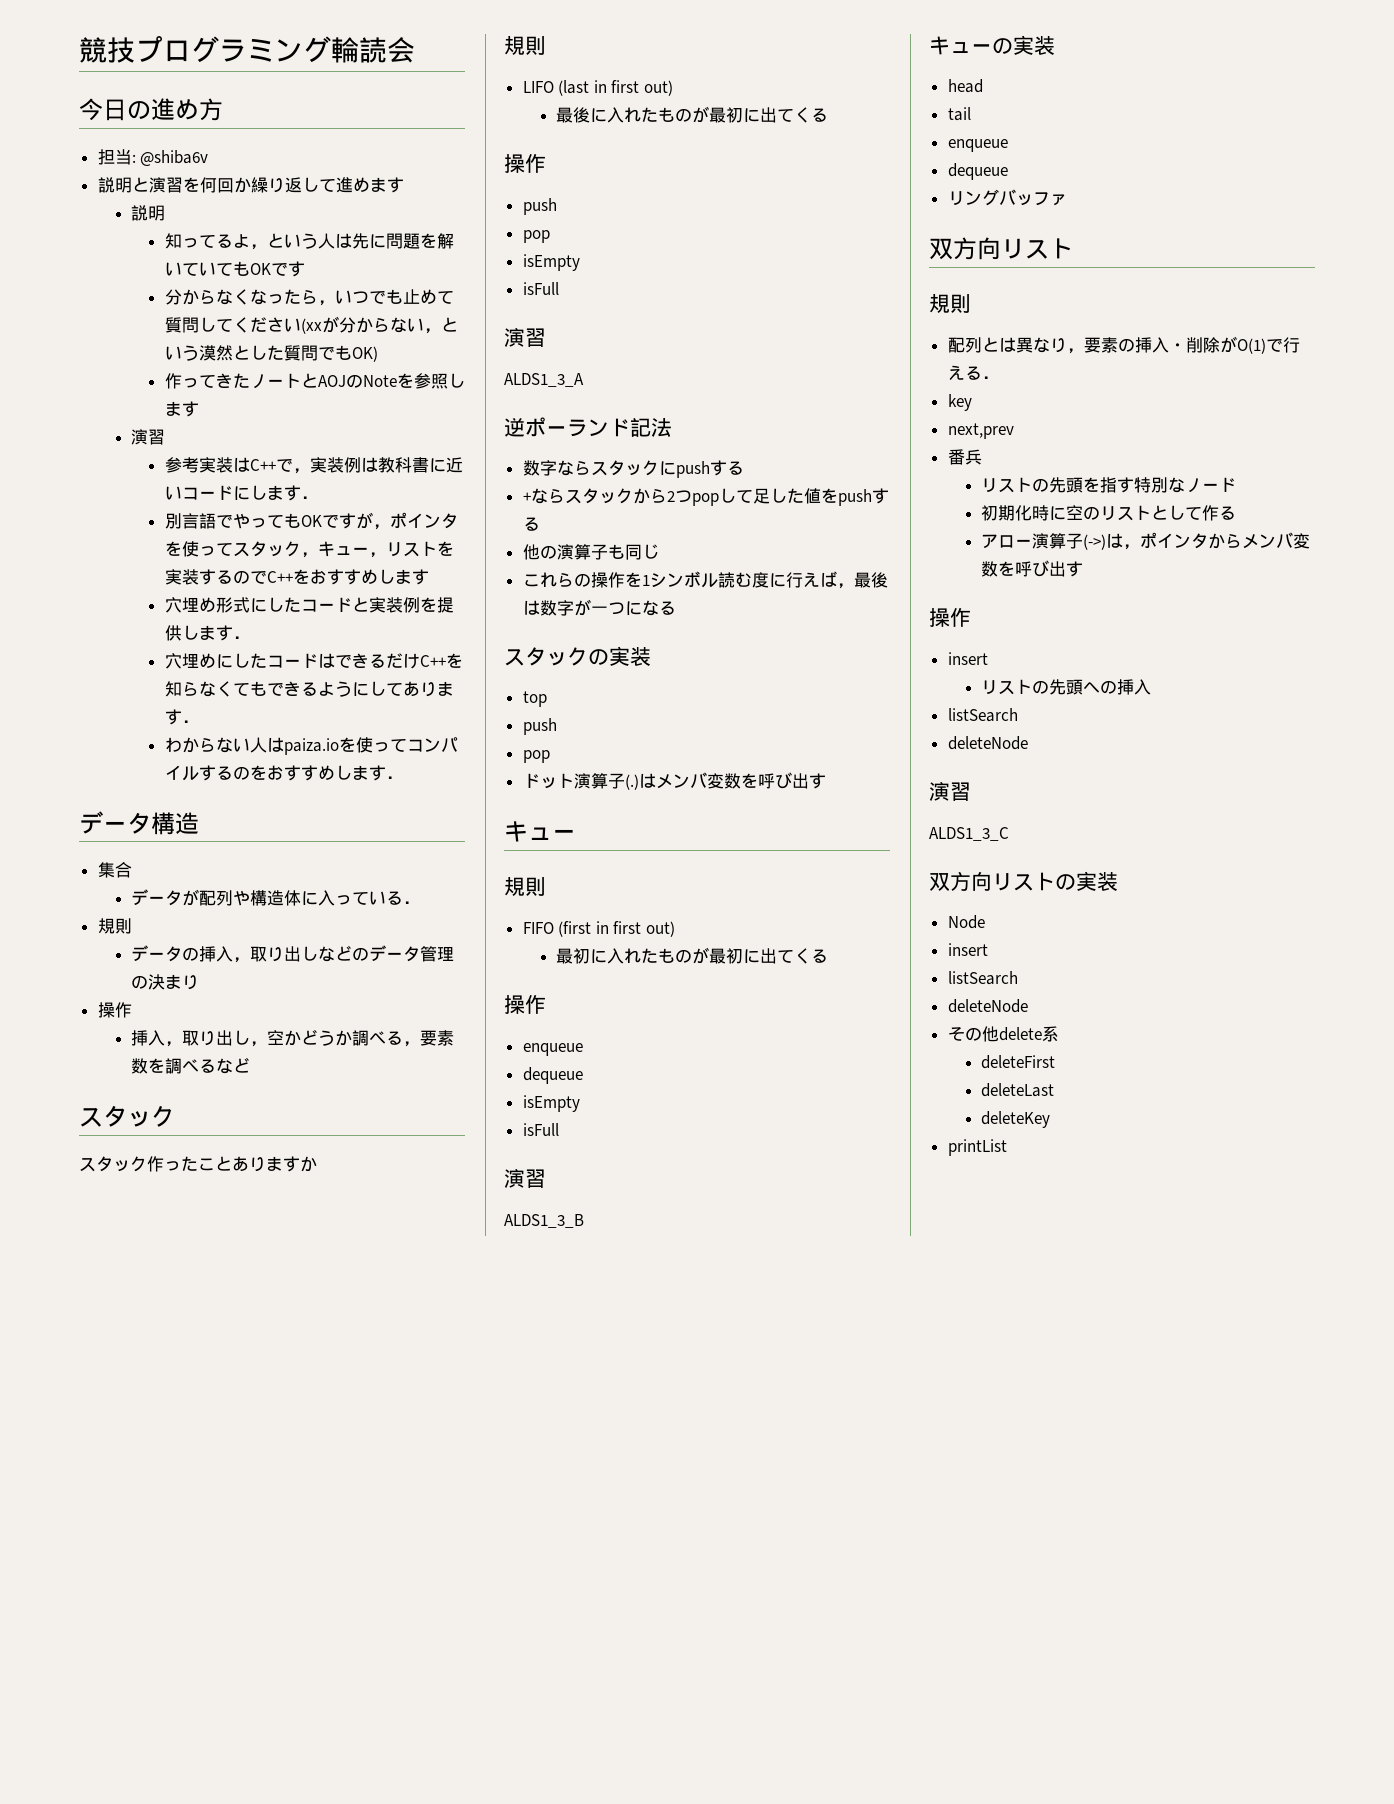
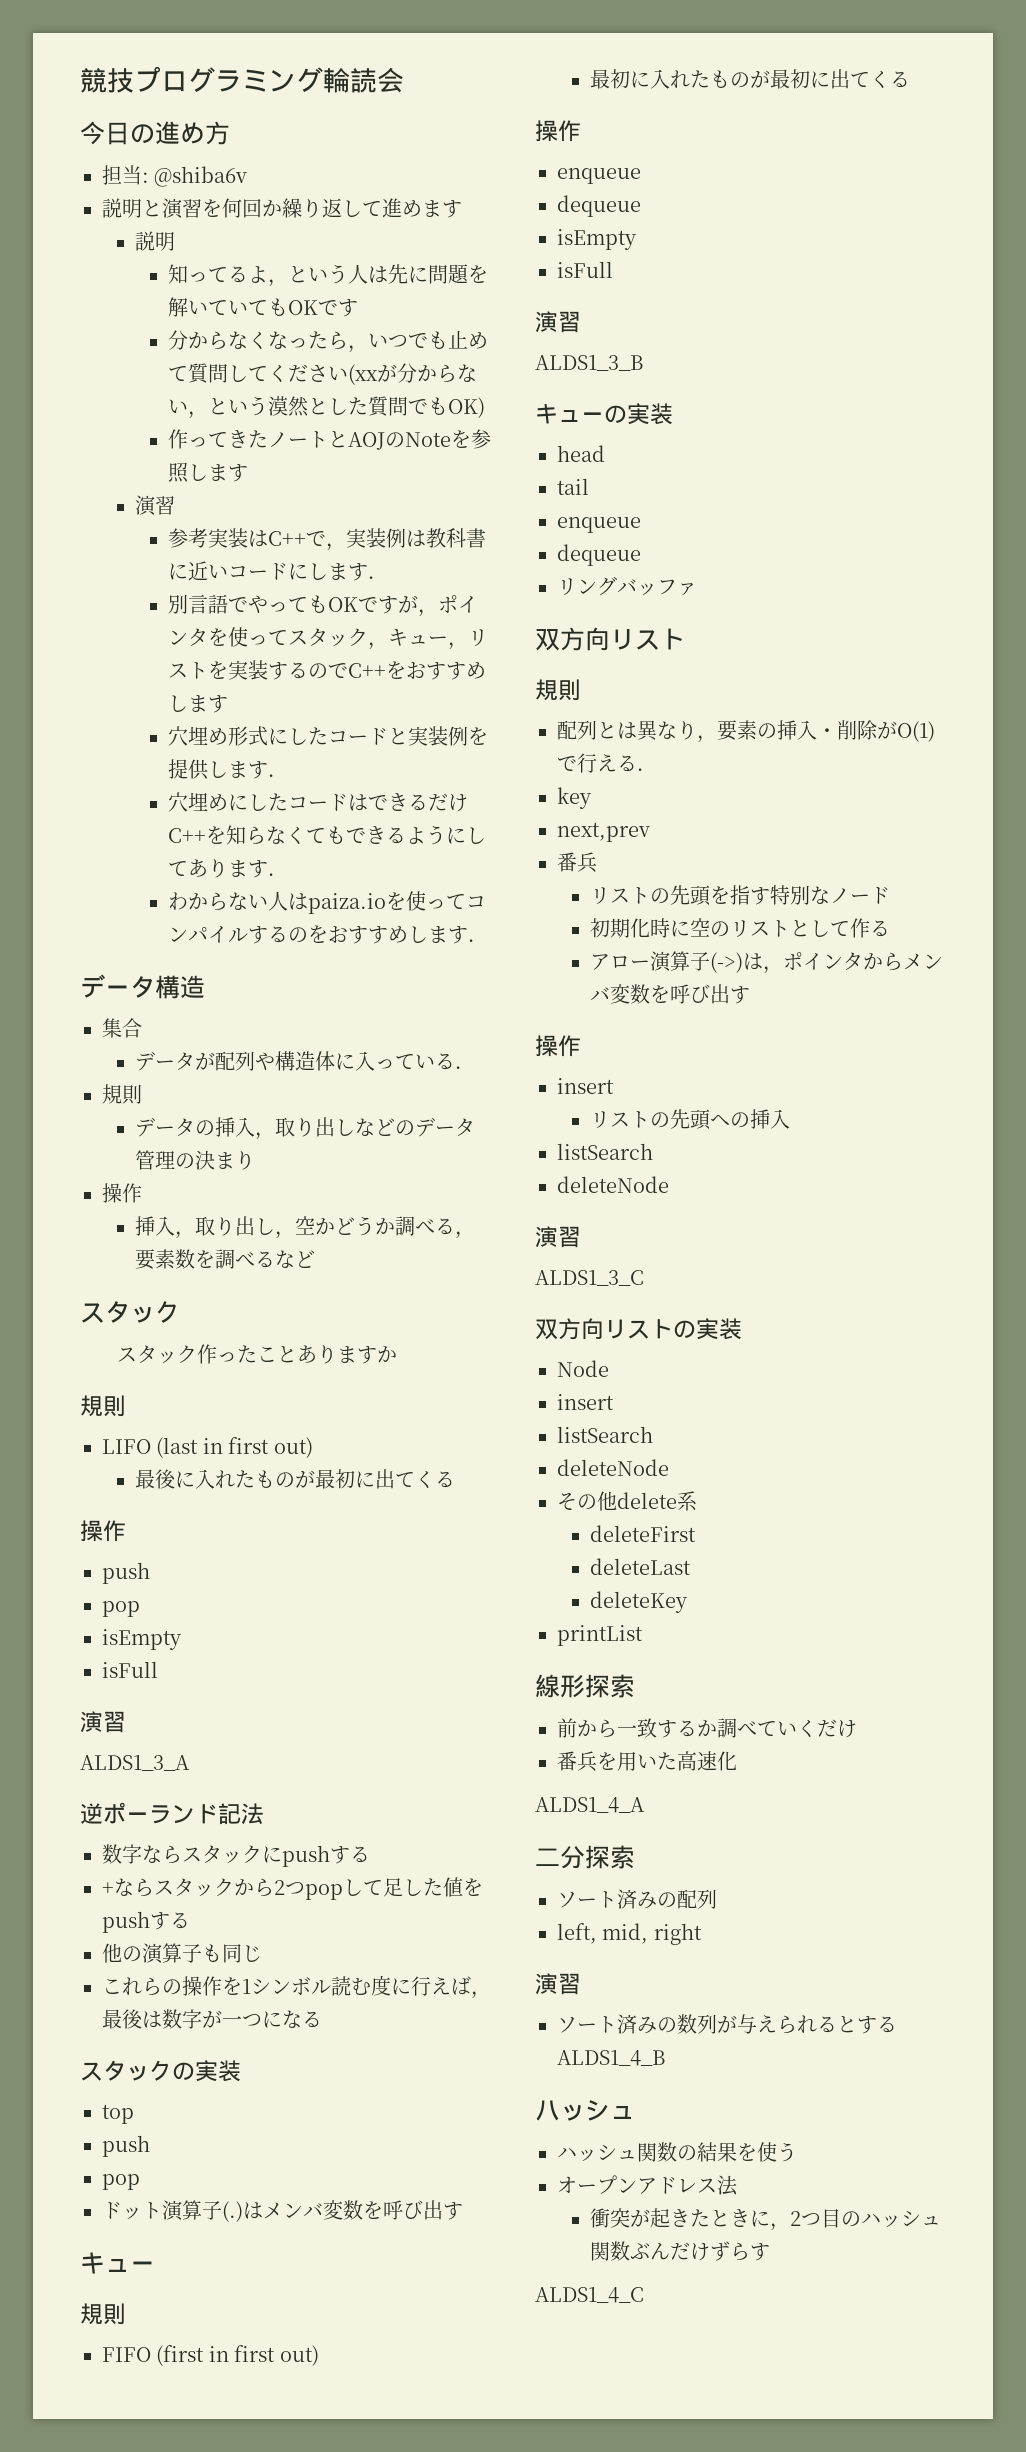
+ 線形探索
+ 前から一致するか調べていくだけ
+ 番兵を用いた高速化
+ ALDS1_4_A
+ 二分探索
+ ソート済みの配列
+ left, mid, right
+ 演習
+ ソート済みの数列が与えられるとするALDS1_4_B
+ ハッシュ
+ ハッシュ関数の結果を使う
+ オープンアドレス法
+ 衝突が起きたときに，2つ目のハッシュ関数ぶんだけずらす
+ ALDS1_4_C

